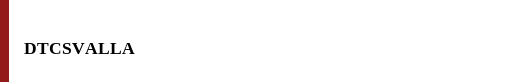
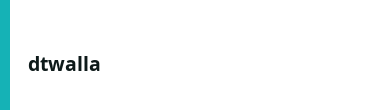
- DTCSVALLA
+ dtwalla

